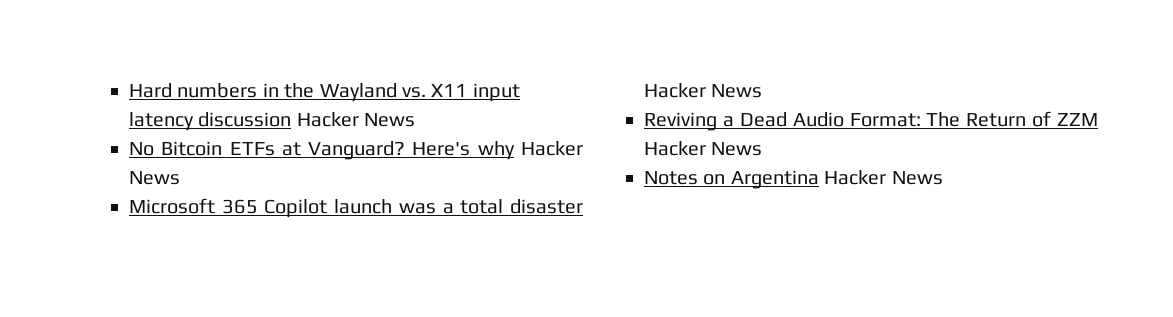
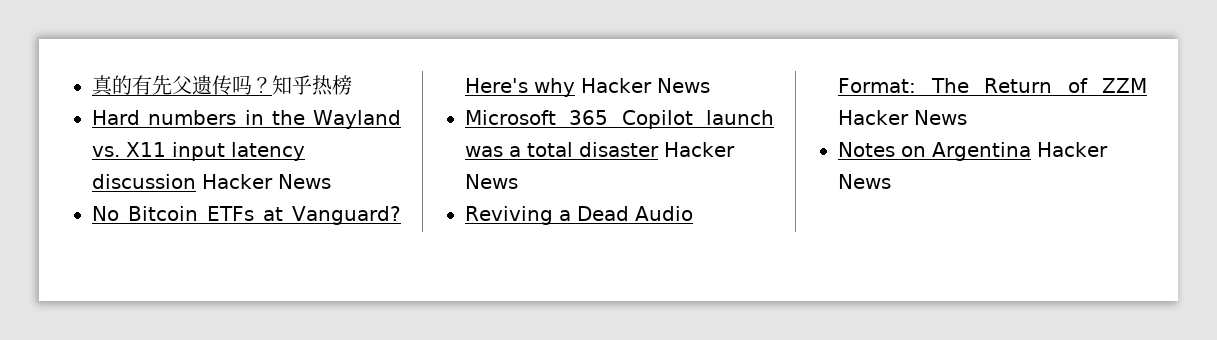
+ 真的有先父遗传吗？知乎热榜

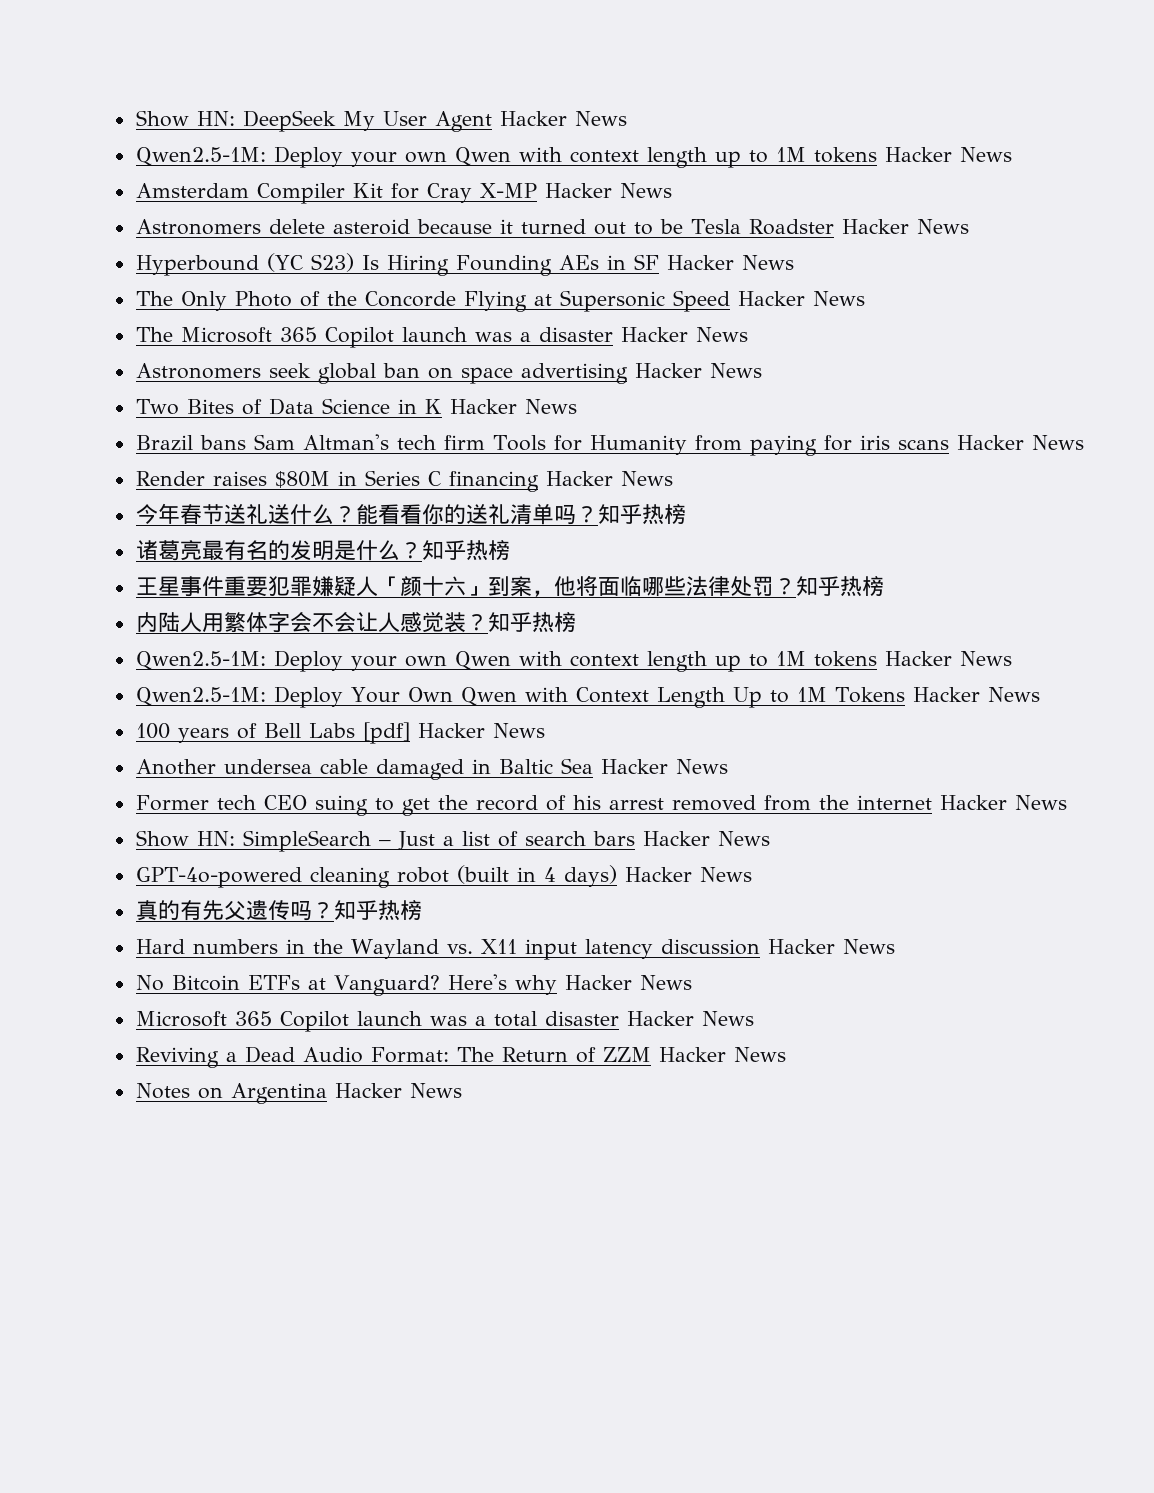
+ Show HN: DeepSeek My User Agent Hacker News
+ Qwen2.5-1M: Deploy your own Qwen with context length up to 1M tokens Hacker News
+ Amsterdam Compiler Kit for Cray X-MP Hacker News
+ Astronomers delete asteroid because it turned out to be Tesla Roadster Hacker News
+ Hyperbound (YC S23) Is Hiring Founding AEs in SF Hacker News
+ The Only Photo of the Concorde Flying at Supersonic Speed Hacker News
+ The Microsoft 365 Copilot launch was a disaster Hacker News
+ Astronomers seek global ban on space advertising Hacker News
+ Two Bites of Data Science in K Hacker News
+ Brazil bans Sam Altman's tech firm Tools for Humanity from paying for iris scans Hacker News
+ Render raises $80M in Series C financing Hacker News
+ 今年春节送礼送什么？能看看你的送礼清单吗？知乎热榜
+ 诸葛亮最有名的发明是什么？知乎热榜
+ 王星事件重要犯罪嫌疑人「颜十六」到案，他将面临哪些法律处罚？知乎热榜
+ 内陆人用繁体字会不会让人感觉装？知乎热榜
+ Qwen2.5-1M: Deploy your own Qwen with context length up to 1M tokens Hacker News
+ Qwen2.5-1M: Deploy Your Own Qwen with Context Length Up to 1M Tokens Hacker News
+ 100 years of Bell Labs [pdf] Hacker News
+ Another undersea cable damaged in Baltic Sea Hacker News
+ Former tech CEO suing to get the record of his arrest removed from the internet Hacker News
+ Show HN: SimpleSearch – Just a list of search bars Hacker News
+ GPT-4o-powered cleaning robot (built in 4 days) Hacker News

